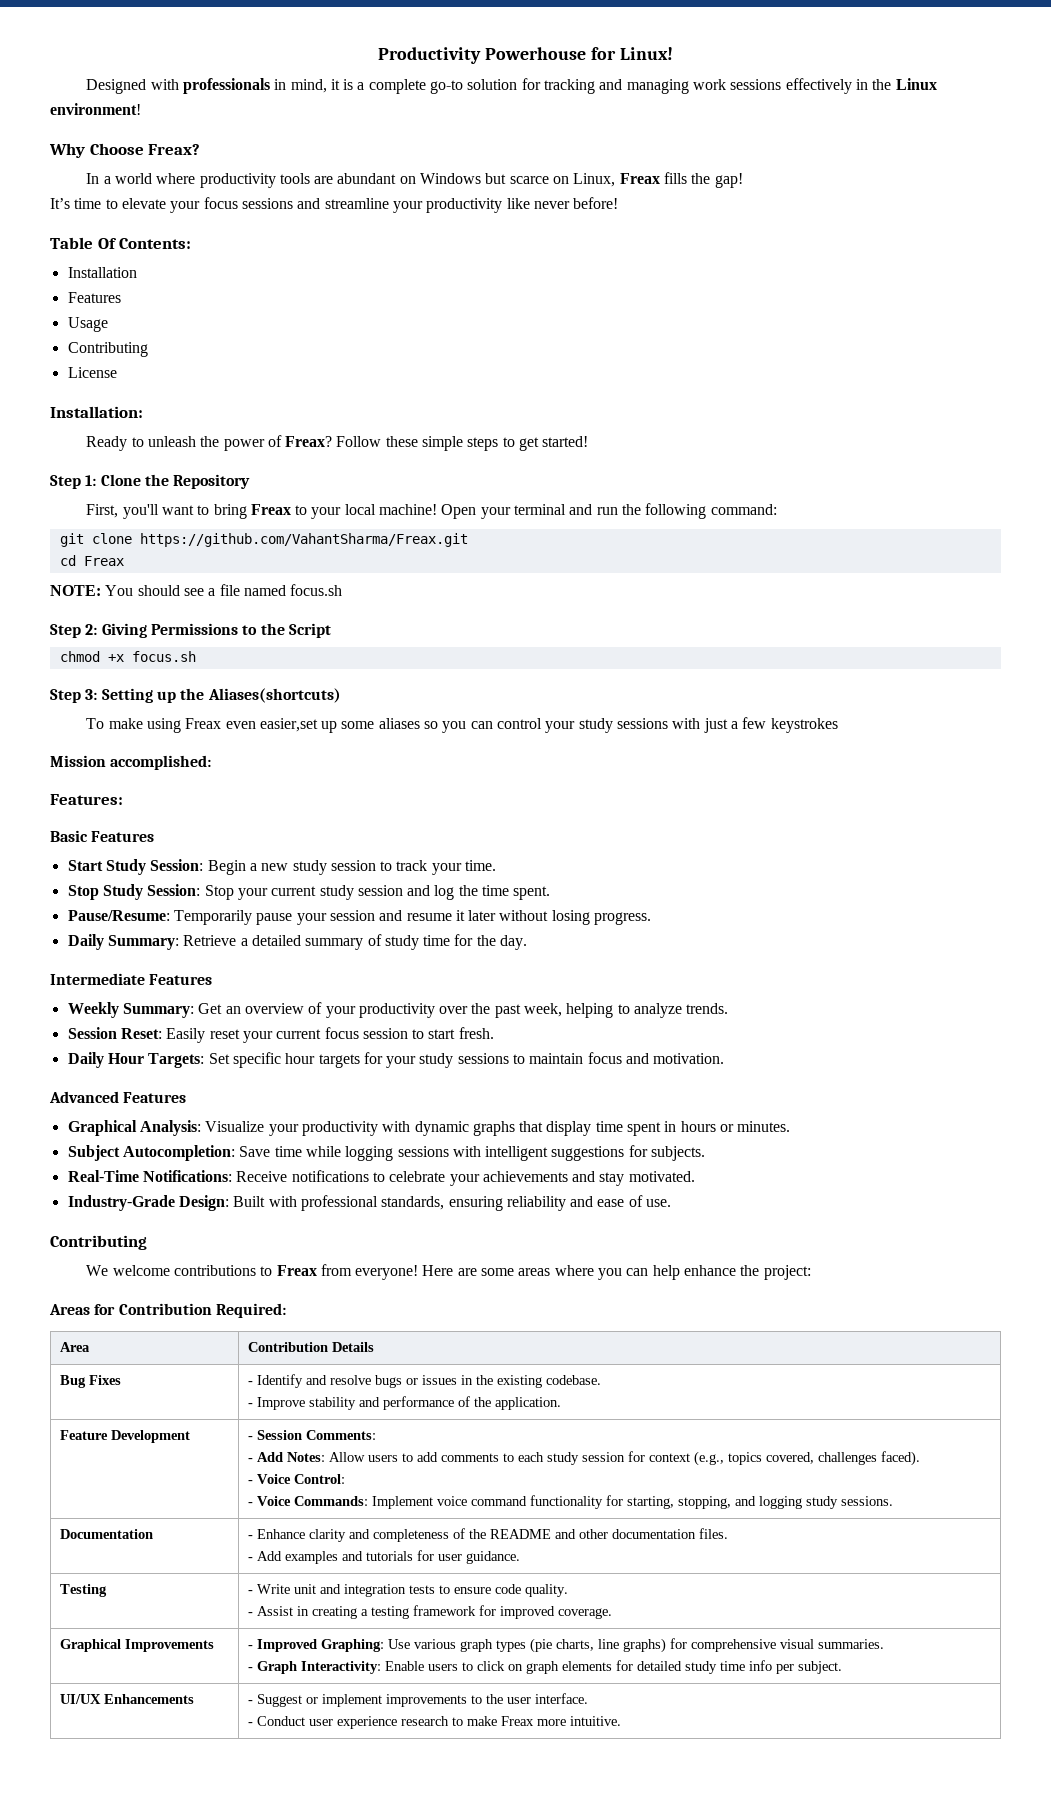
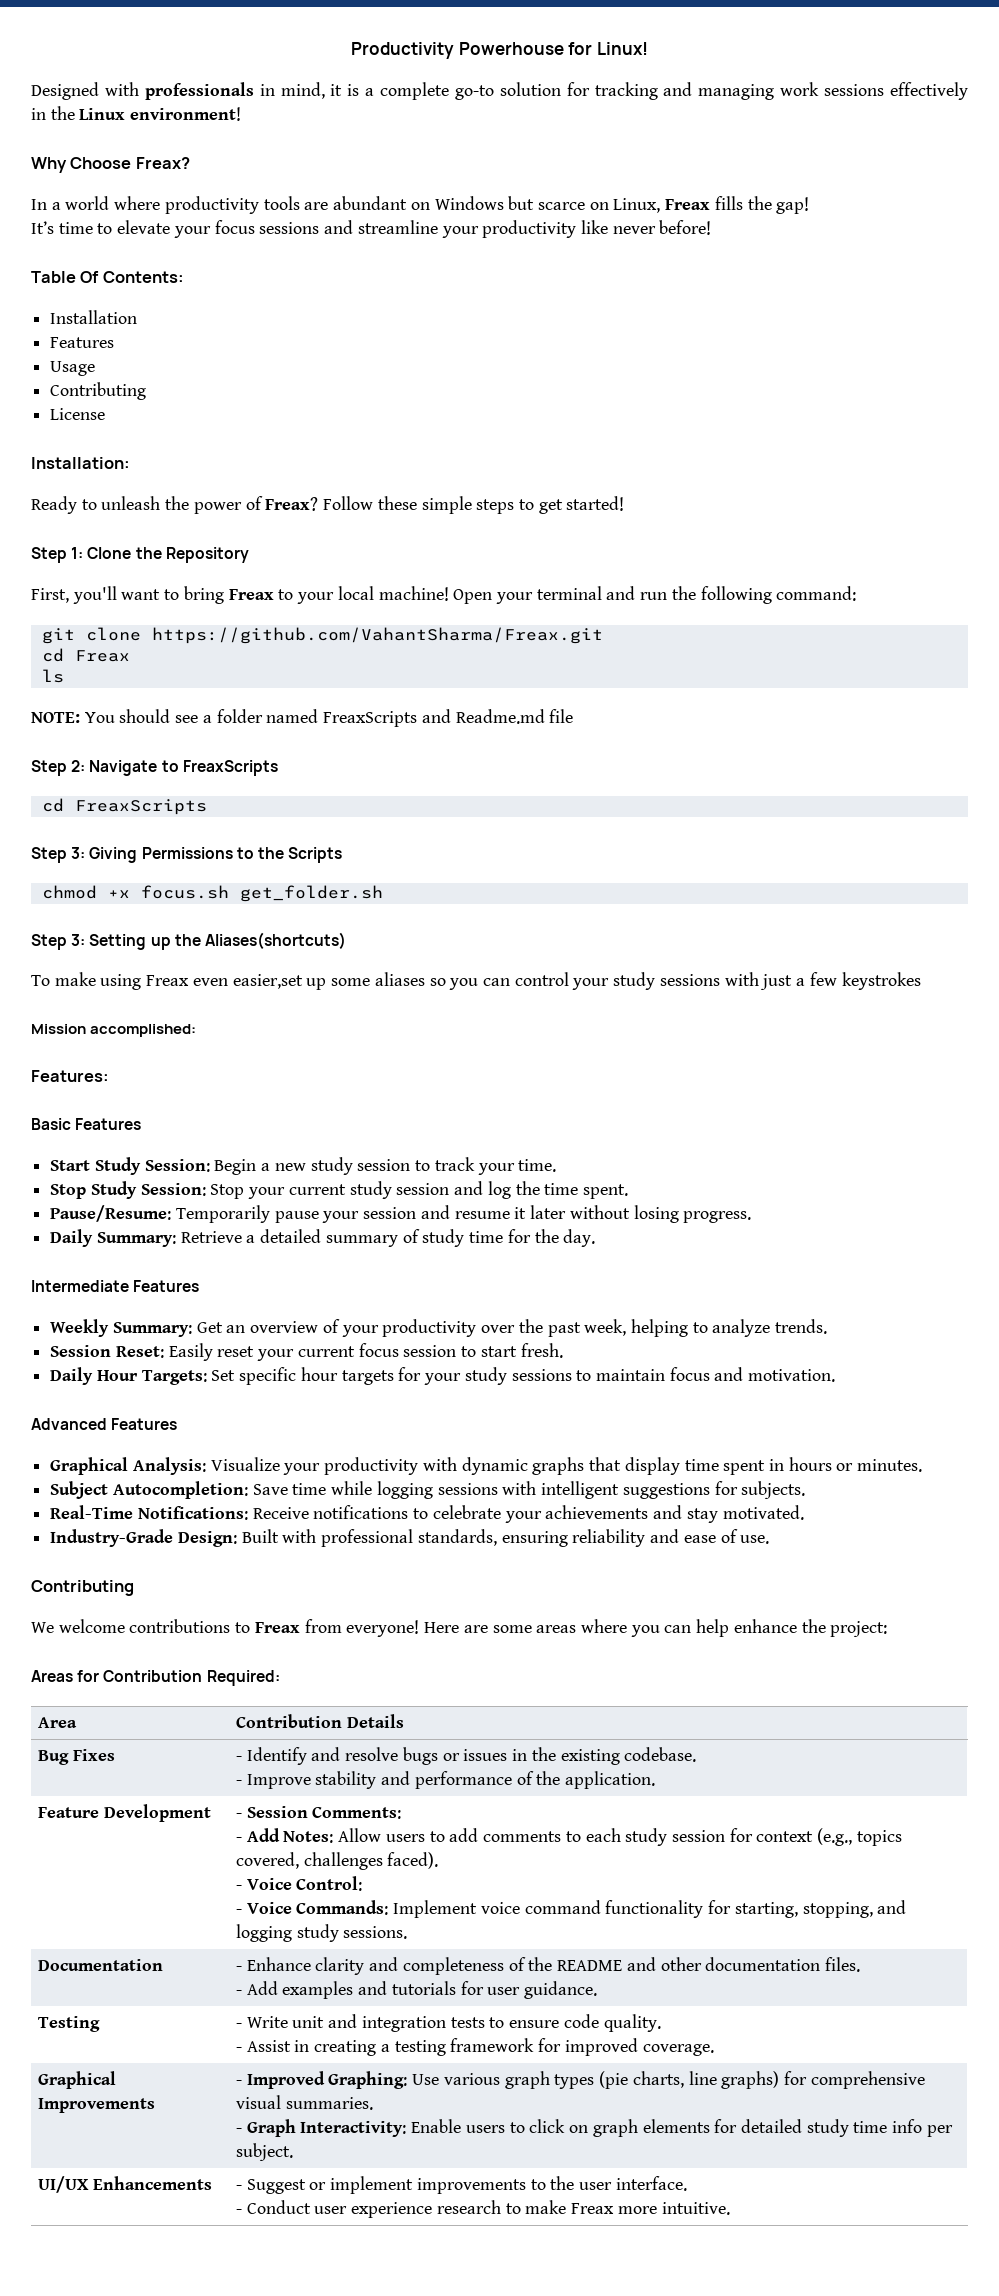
+ ls
- NOTE: You should see a file named focus.sh
+ NOTE: You should see a folder named FreaxScripts and Readme.md file
- Step 2: Giving Permissions to the Script
+ Step 2: Navigate to FreaxScripts
+ cd FreaxScripts
+ Step 3: Giving Permissions to the Scripts
- chmod +x focus.sh
+ chmod +x focus.sh get_folder.sh

